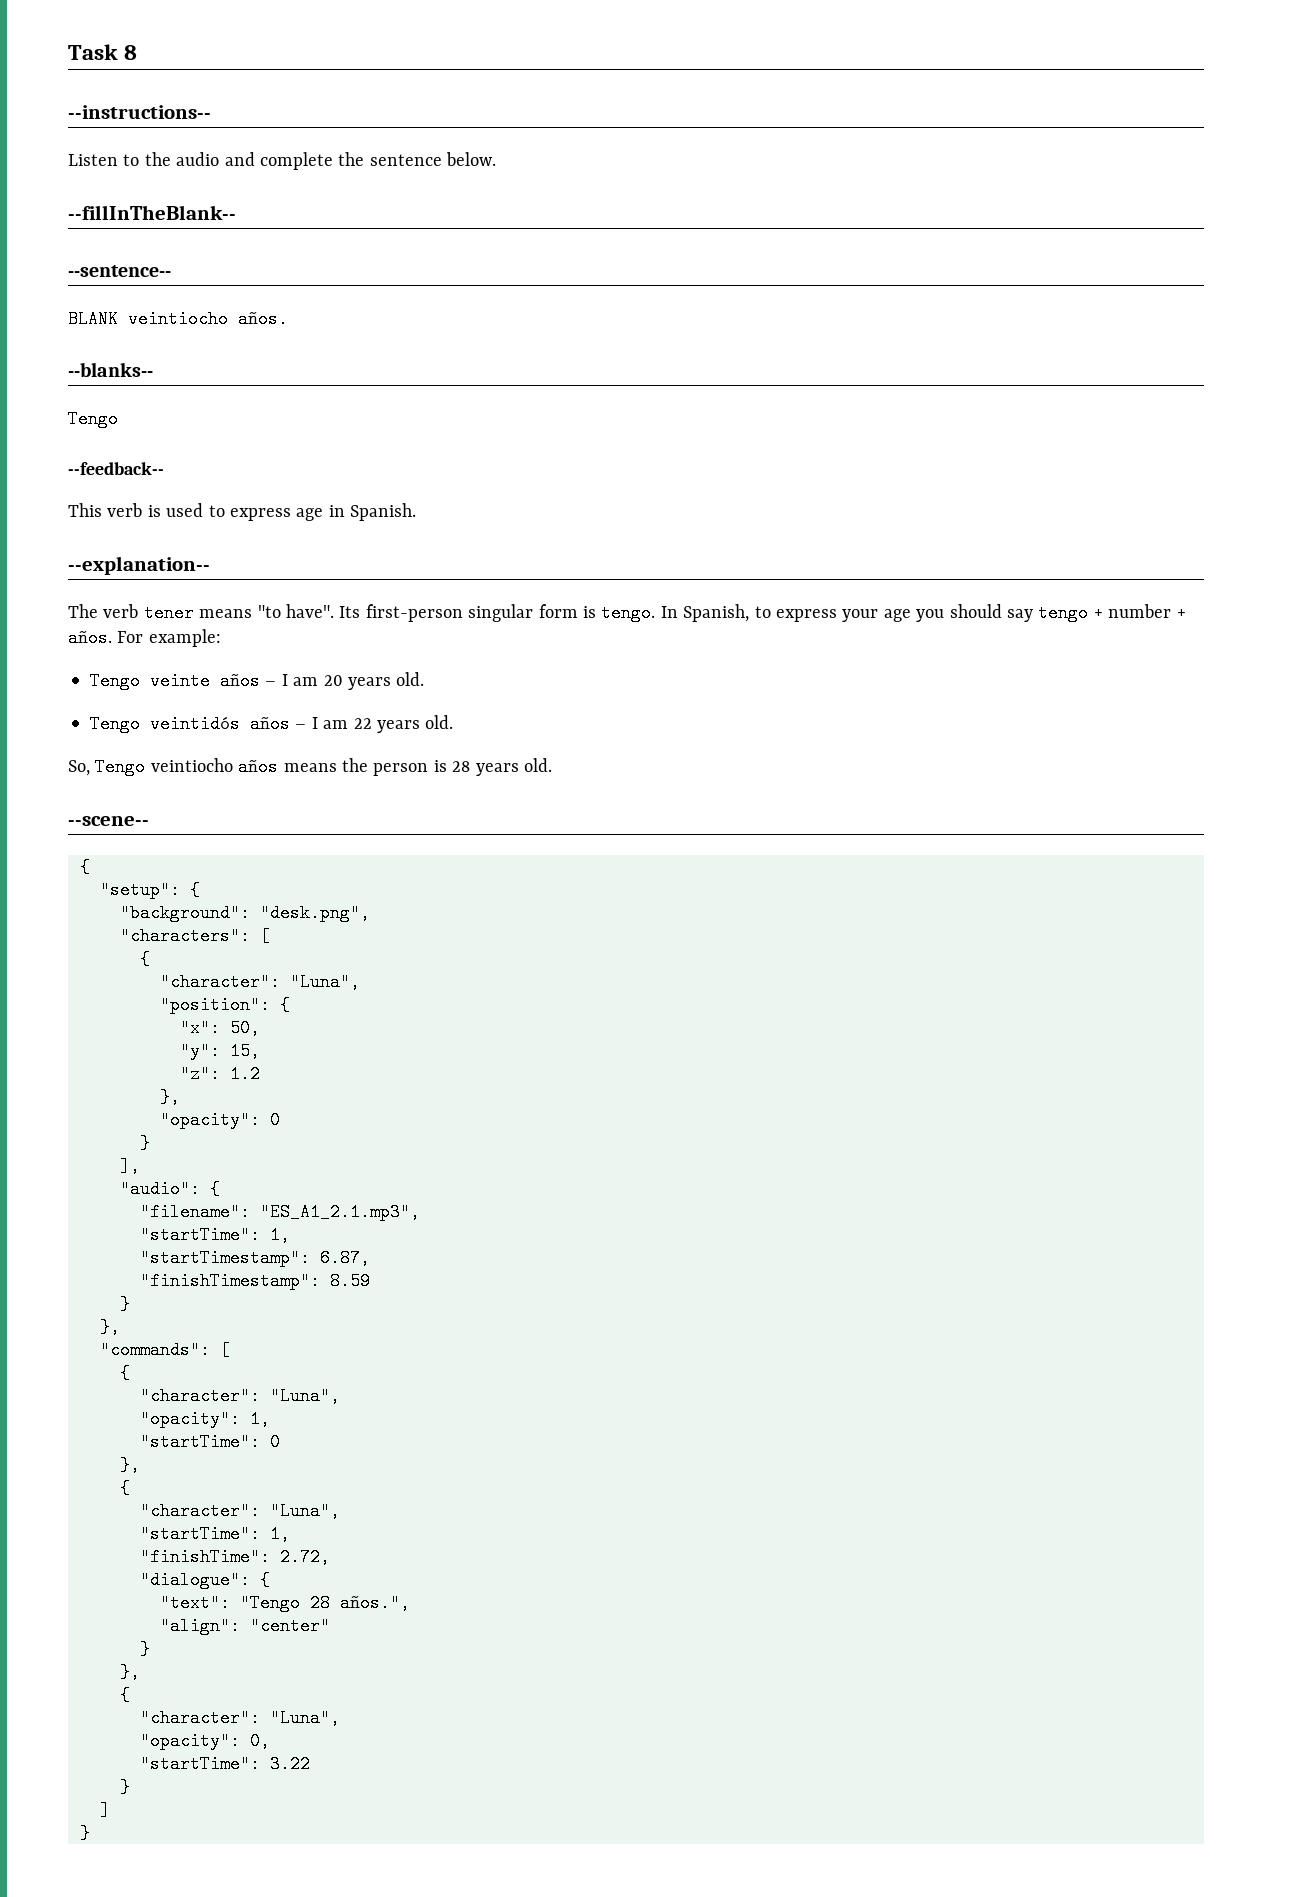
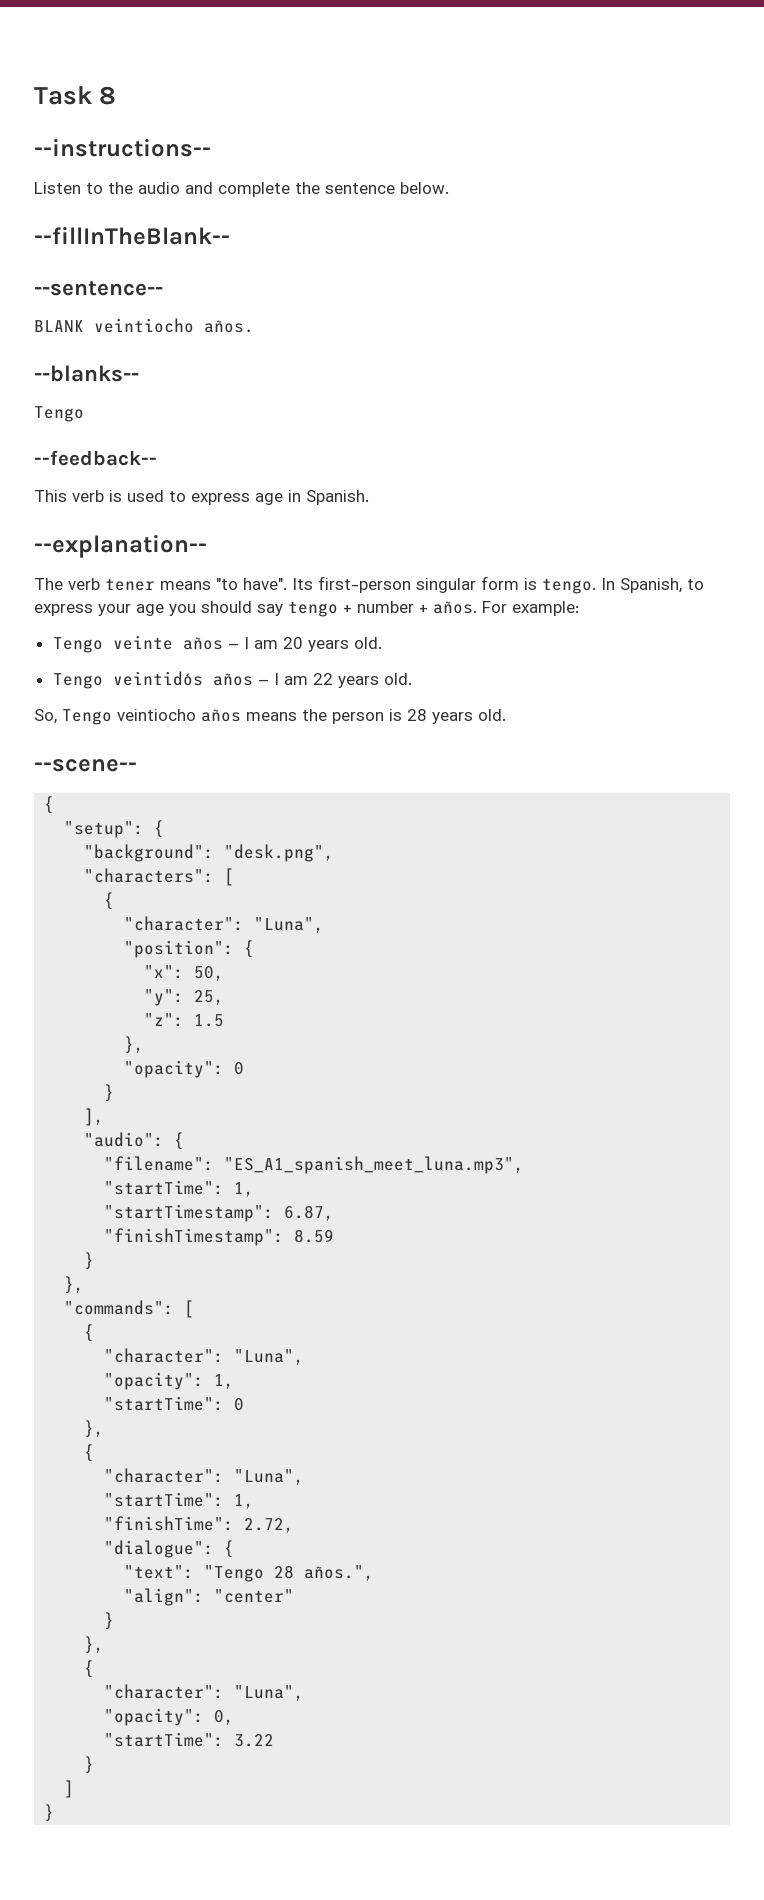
- "y": 15,
+ "y": 25,
- "z": 1.2
+ "z": 1.5
- "filename": "ES_A1_2.1.mp3",
+ "filename": "ES_A1_spanish_meet_luna.mp3",

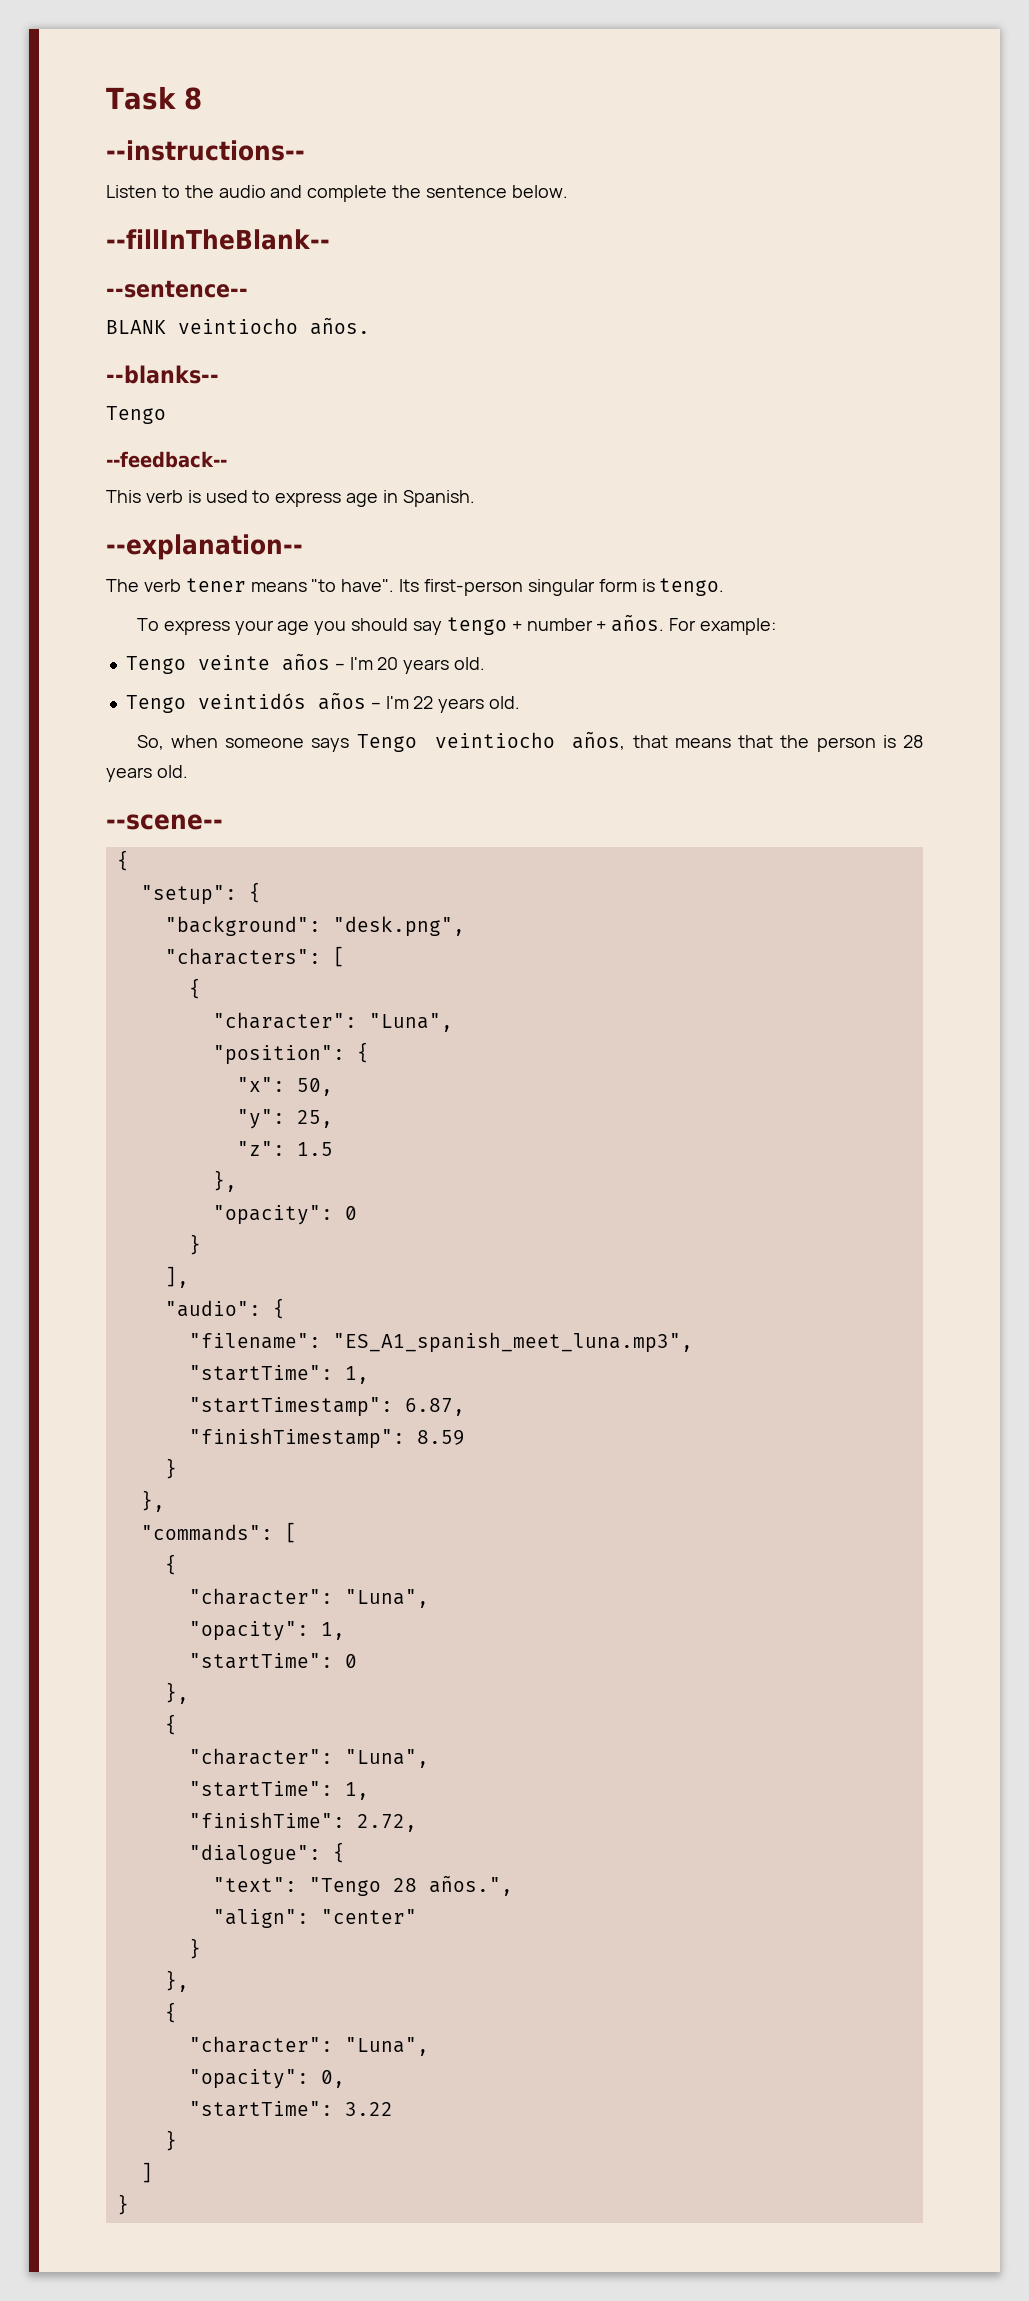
- Its first-person singular form is tengo. In Spanish, to express your age you should say tengo + number + años.
+ Its first-person singular form is tengo.
+ To express your age you should say tengo + number + años.
- Tengo veinte años – I am 20 years old.
+ Tengo veinte años – I'm 20 years old.
- Tengo veintidós años – I am 22 years old.
+ Tengo veintidós años – I'm 22 years old.
- So, Tengo veintiocho años means the person is 28 years old.
+ So, when someone says Tengo veintiocho años, that means that the person is 28 years old.

